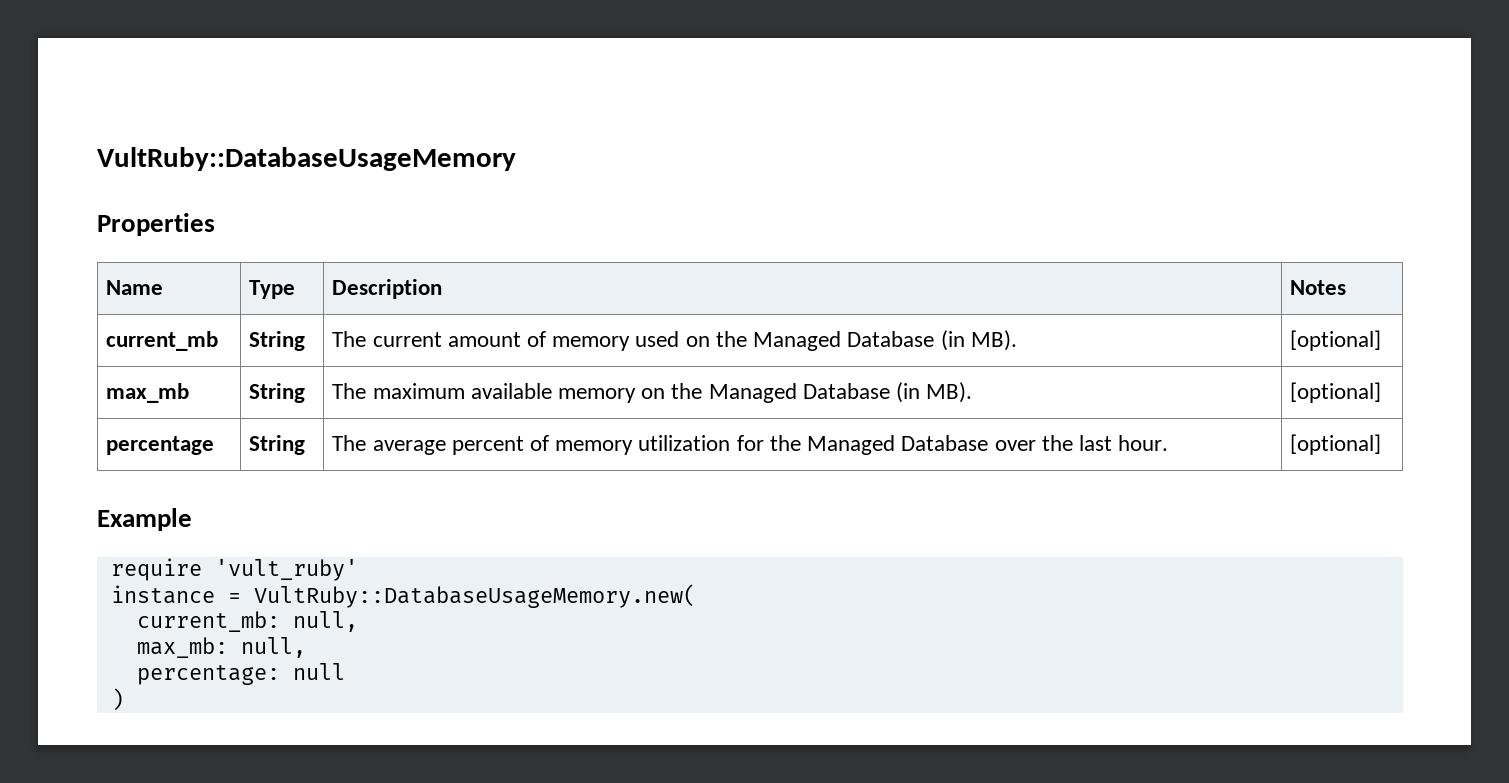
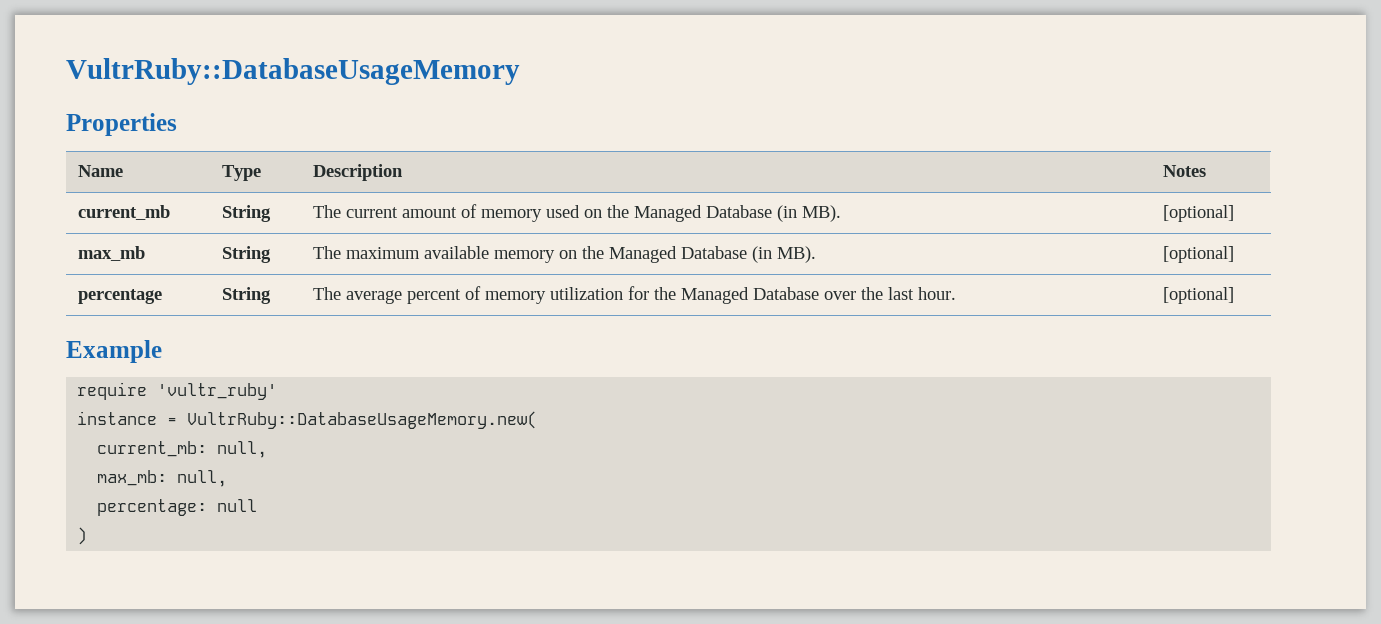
- VultRuby::DatabaseUsageMemory
+ VultrRuby::DatabaseUsageMemory
- require 'vult_ruby'
+ require 'vultr_ruby'
- instance = VultRuby::DatabaseUsageMemory.new(
+ instance = VultrRuby::DatabaseUsageMemory.new(

